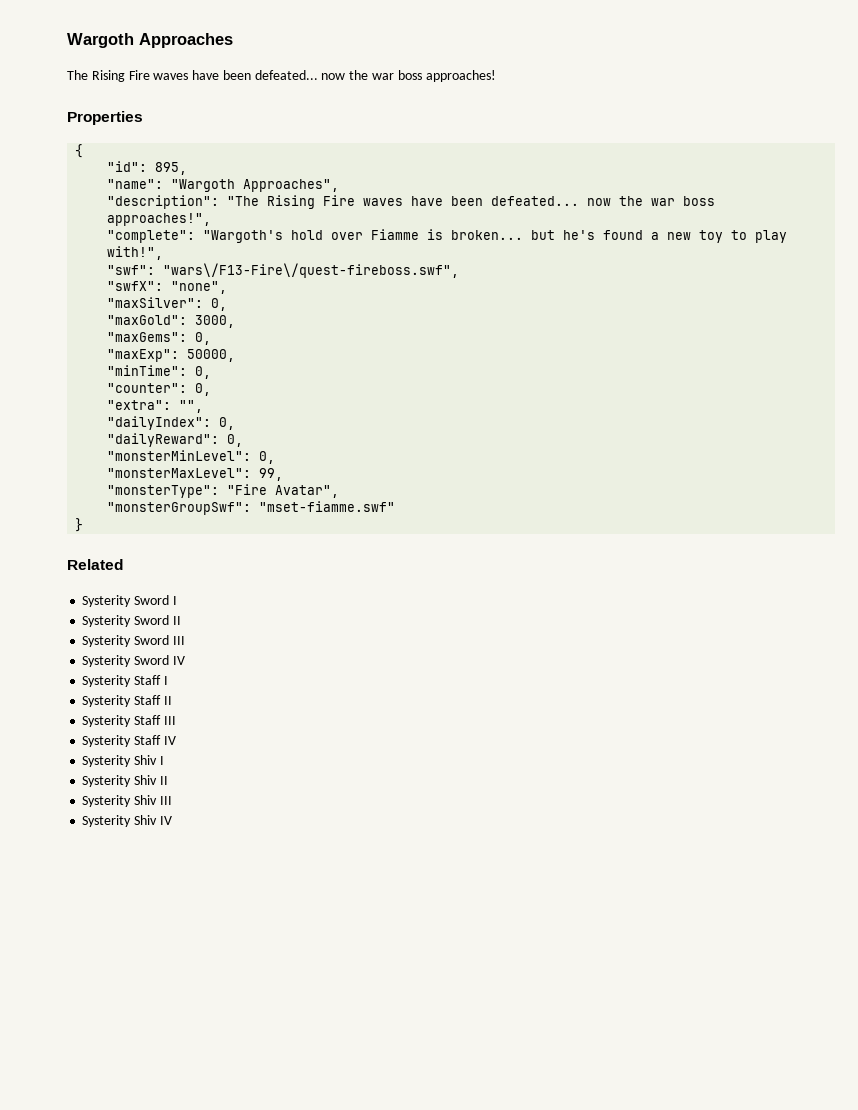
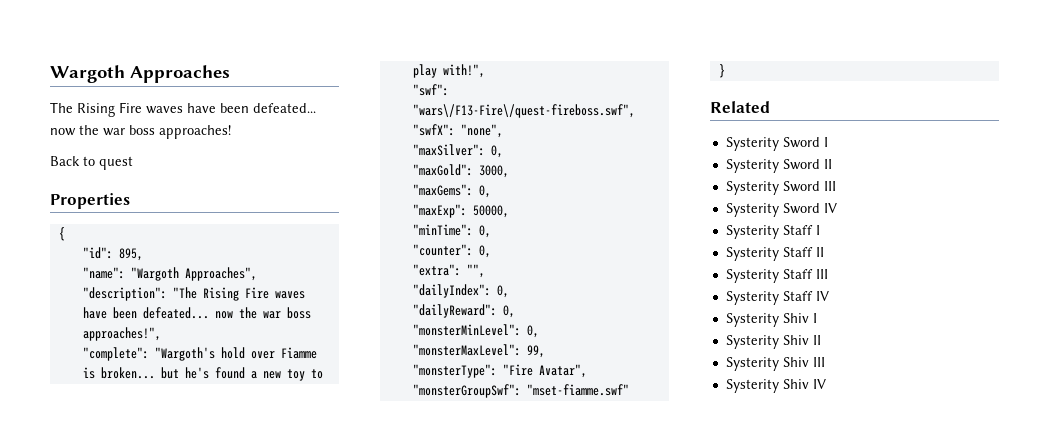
+ Back to quest

